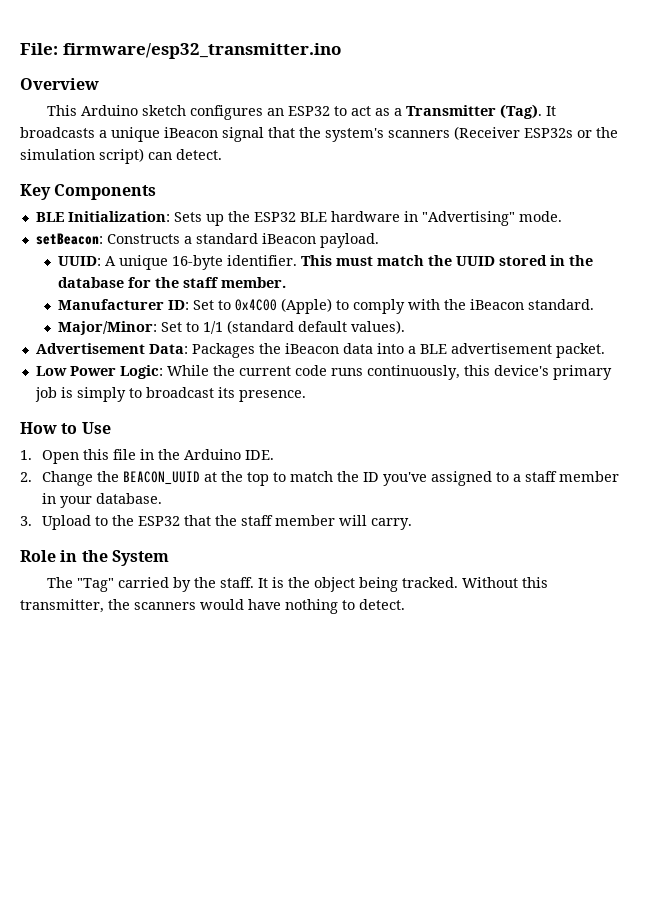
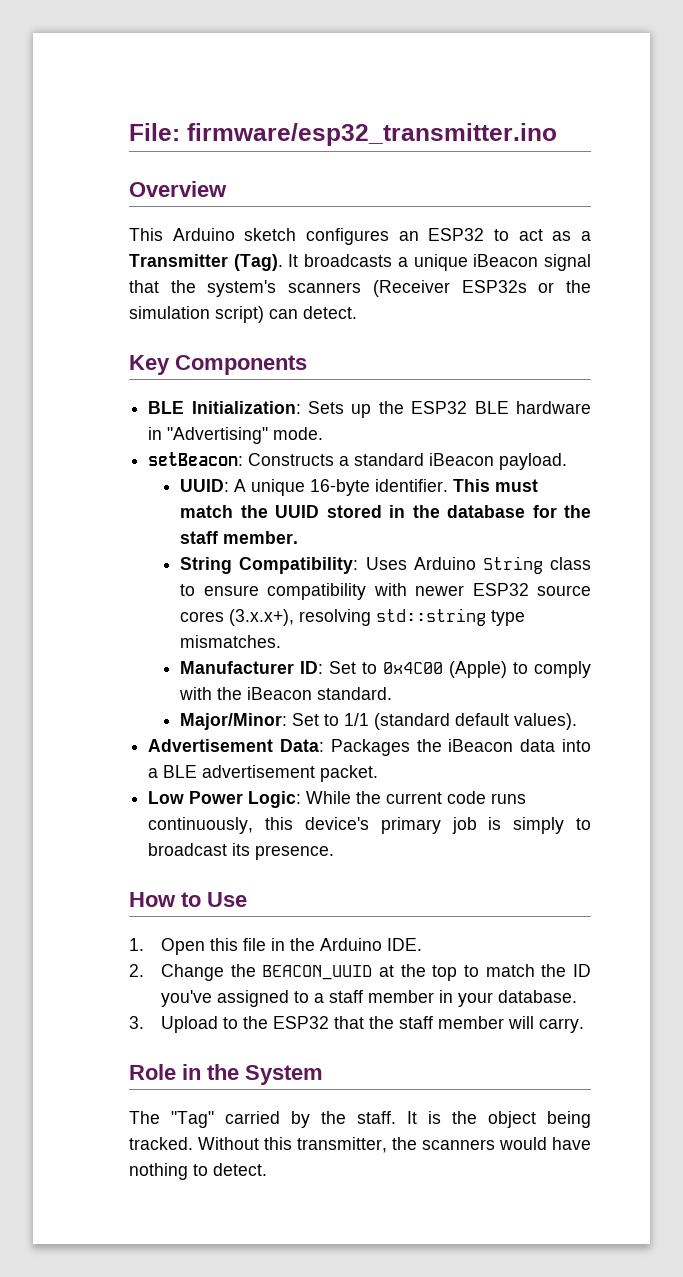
+ String Compatibility: Uses Arduino String class to ensure compatibility with newer ESP32 source cores (3.x.x+), resolving std::string type mismatches.

